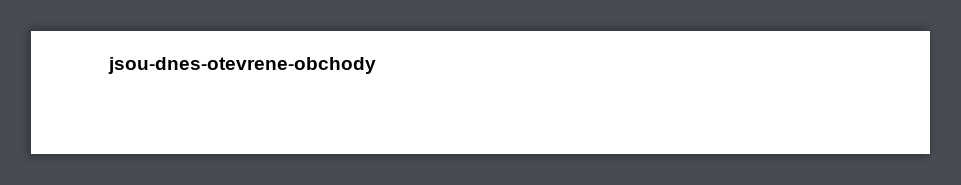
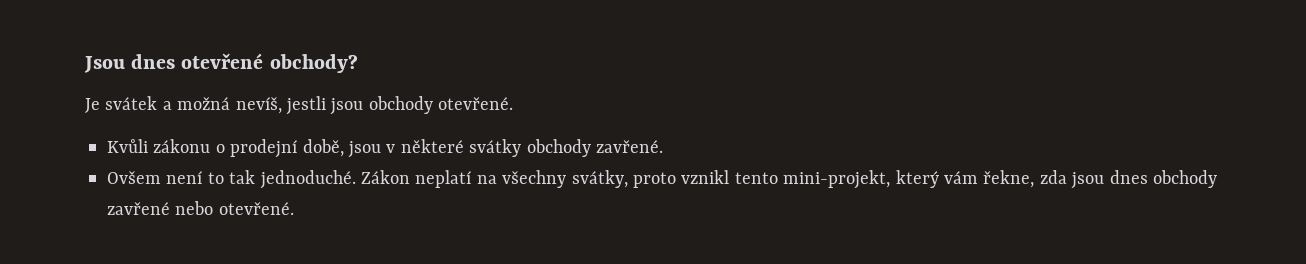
- jsou-dnes-otevrene-obchody
+ Jsou dnes otevřené obchody?
+ Je svátek a možná nevíš, jestli jsou obchody otevřené.
+ Kvůli zákonu o prodejní době, jsou v některé svátky obchody zavřené.
+ Ovšem není to tak jednoduché. Zákon neplatí na všechny svátky, proto vznikl tento mini-projekt, který vám řekne, zda jsou dnes obchody zavřené nebo otevřené.

